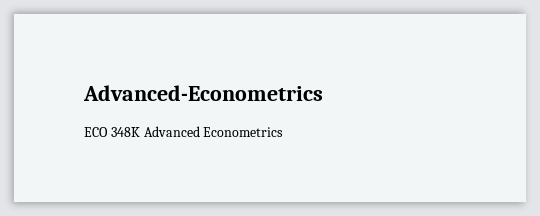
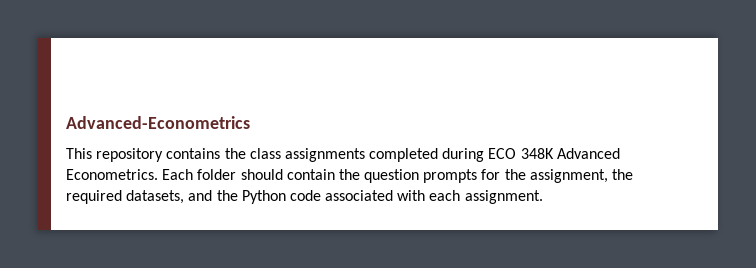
- ECO 348K Advanced Econometrics
+ This repository contains the class assignments completed during ECO 348K Advanced Econometrics. Each folder should contain the question prompts for the assignment, the required datasets, and the Python code associated with each assignment.

